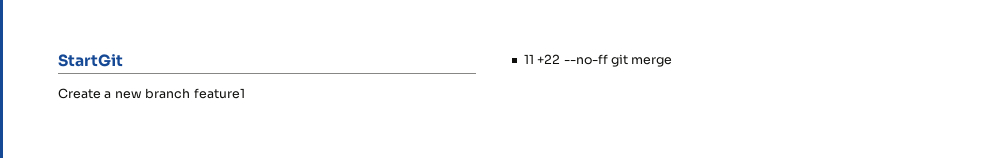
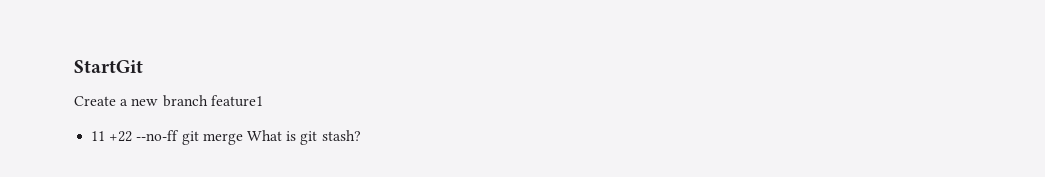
- 11 +22 --no-ff git merge
+ 11 +22 --no-ff git merge What is git stash?

